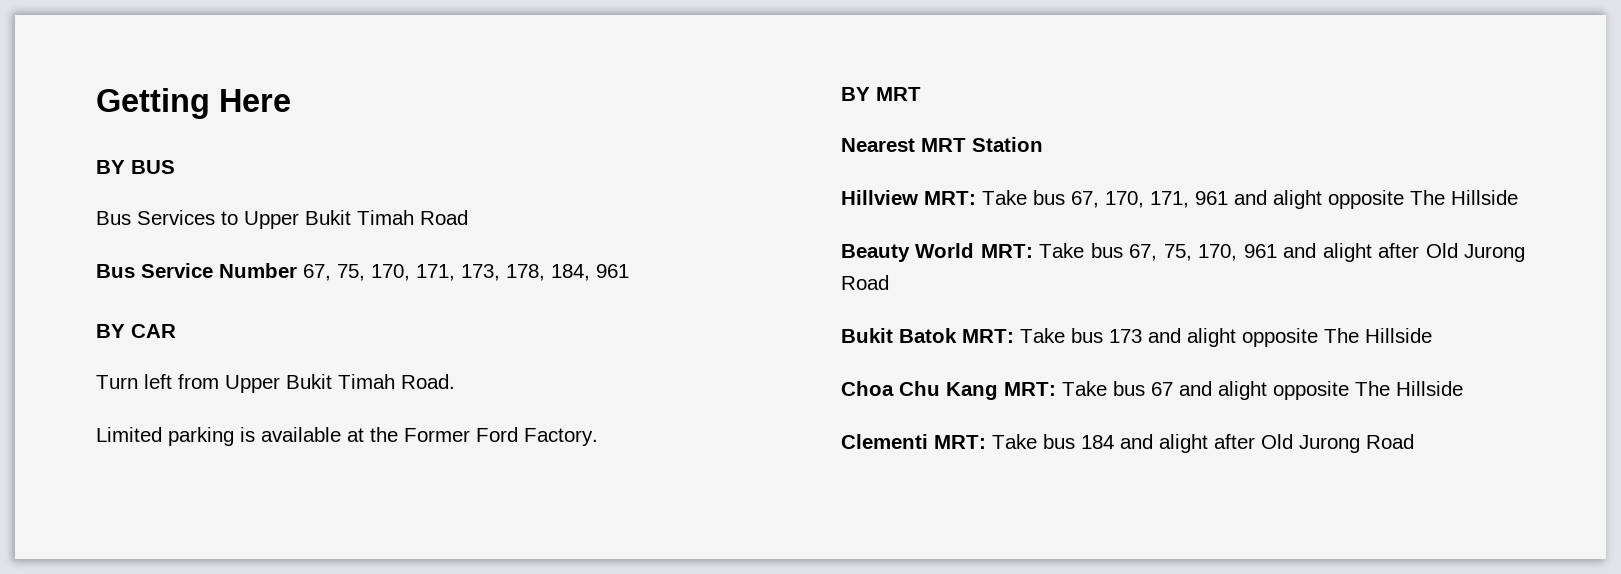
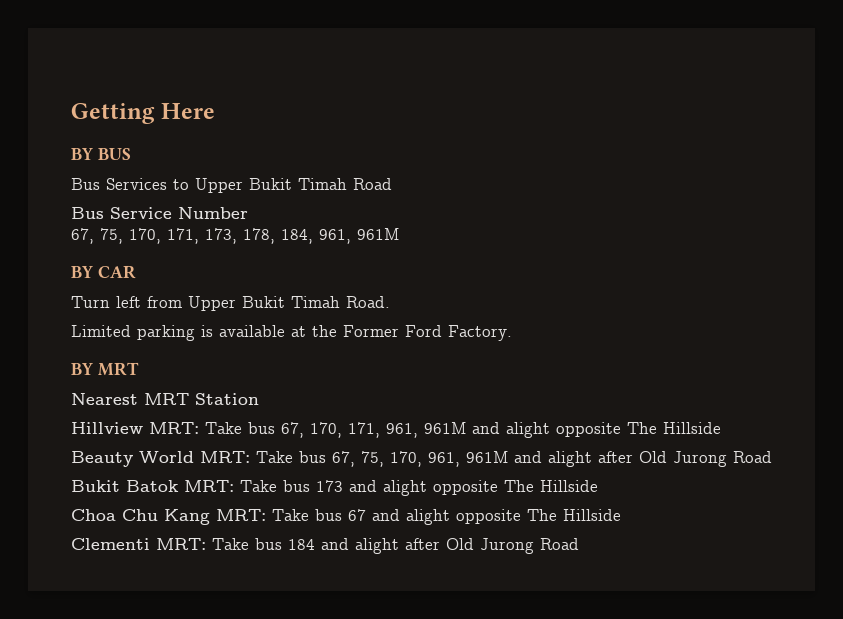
- Bus Service Number 67, 75, 170, 171, 173, 178, 184, 961
+ Bus Service Number
+ 67, 75, 170, 171, 173, 178, 184, 961, 961M
- Hillview MRT: Take bus 67, 170, 171, 961 and alight opposite The Hillside
+ Hillview MRT: Take bus 67, 170, 171, 961, 961M and alight opposite The Hillside
- Beauty World MRT: Take bus 67, 75, 170, 961 and alight after Old Jurong Road
+ Beauty World MRT: Take bus 67, 75, 170, 961, 961M and alight after Old Jurong Road

